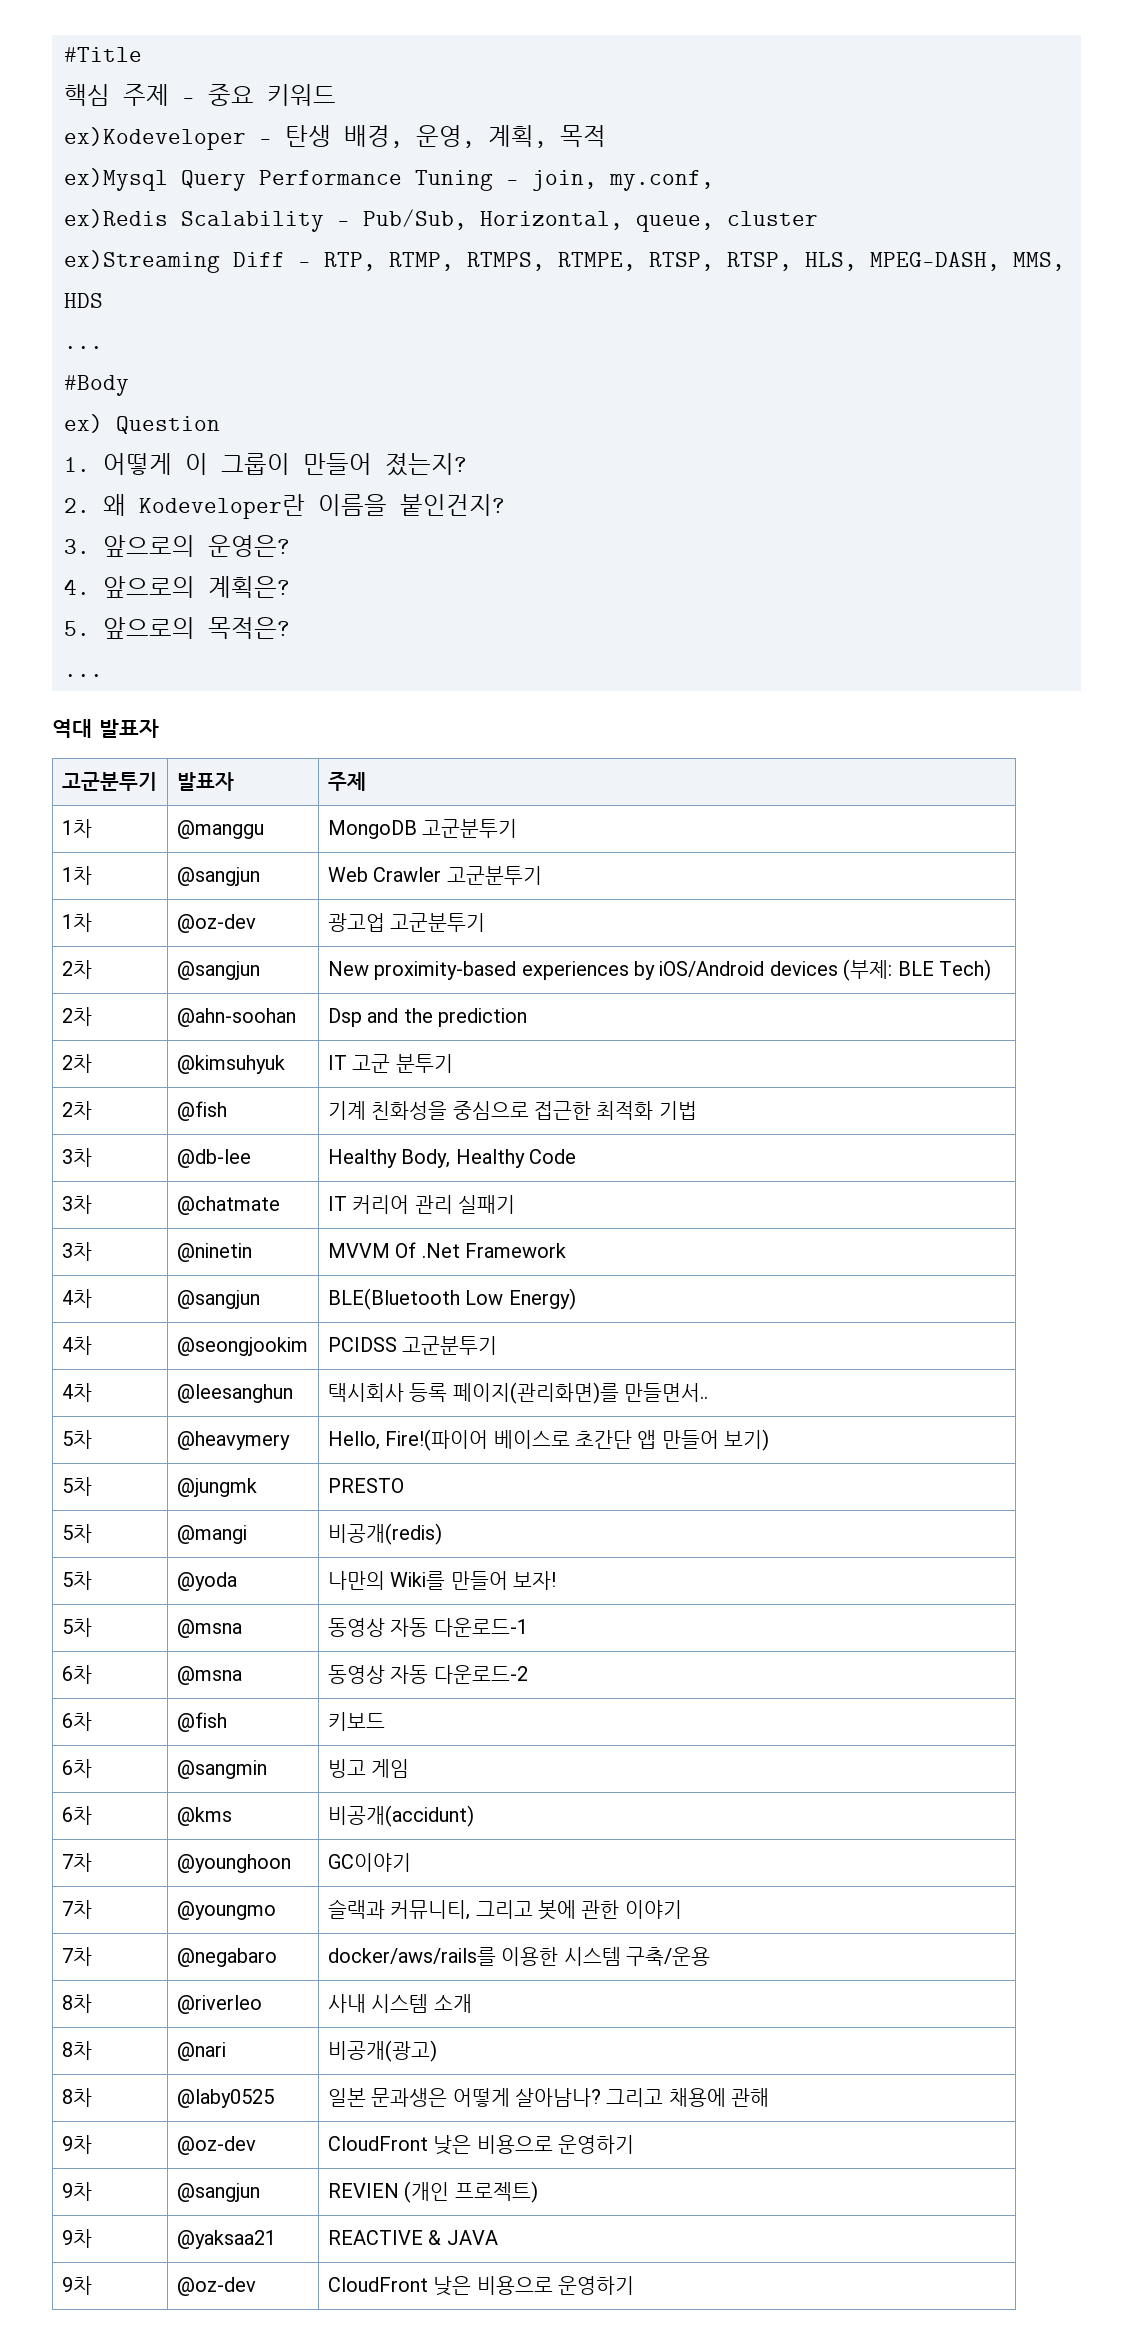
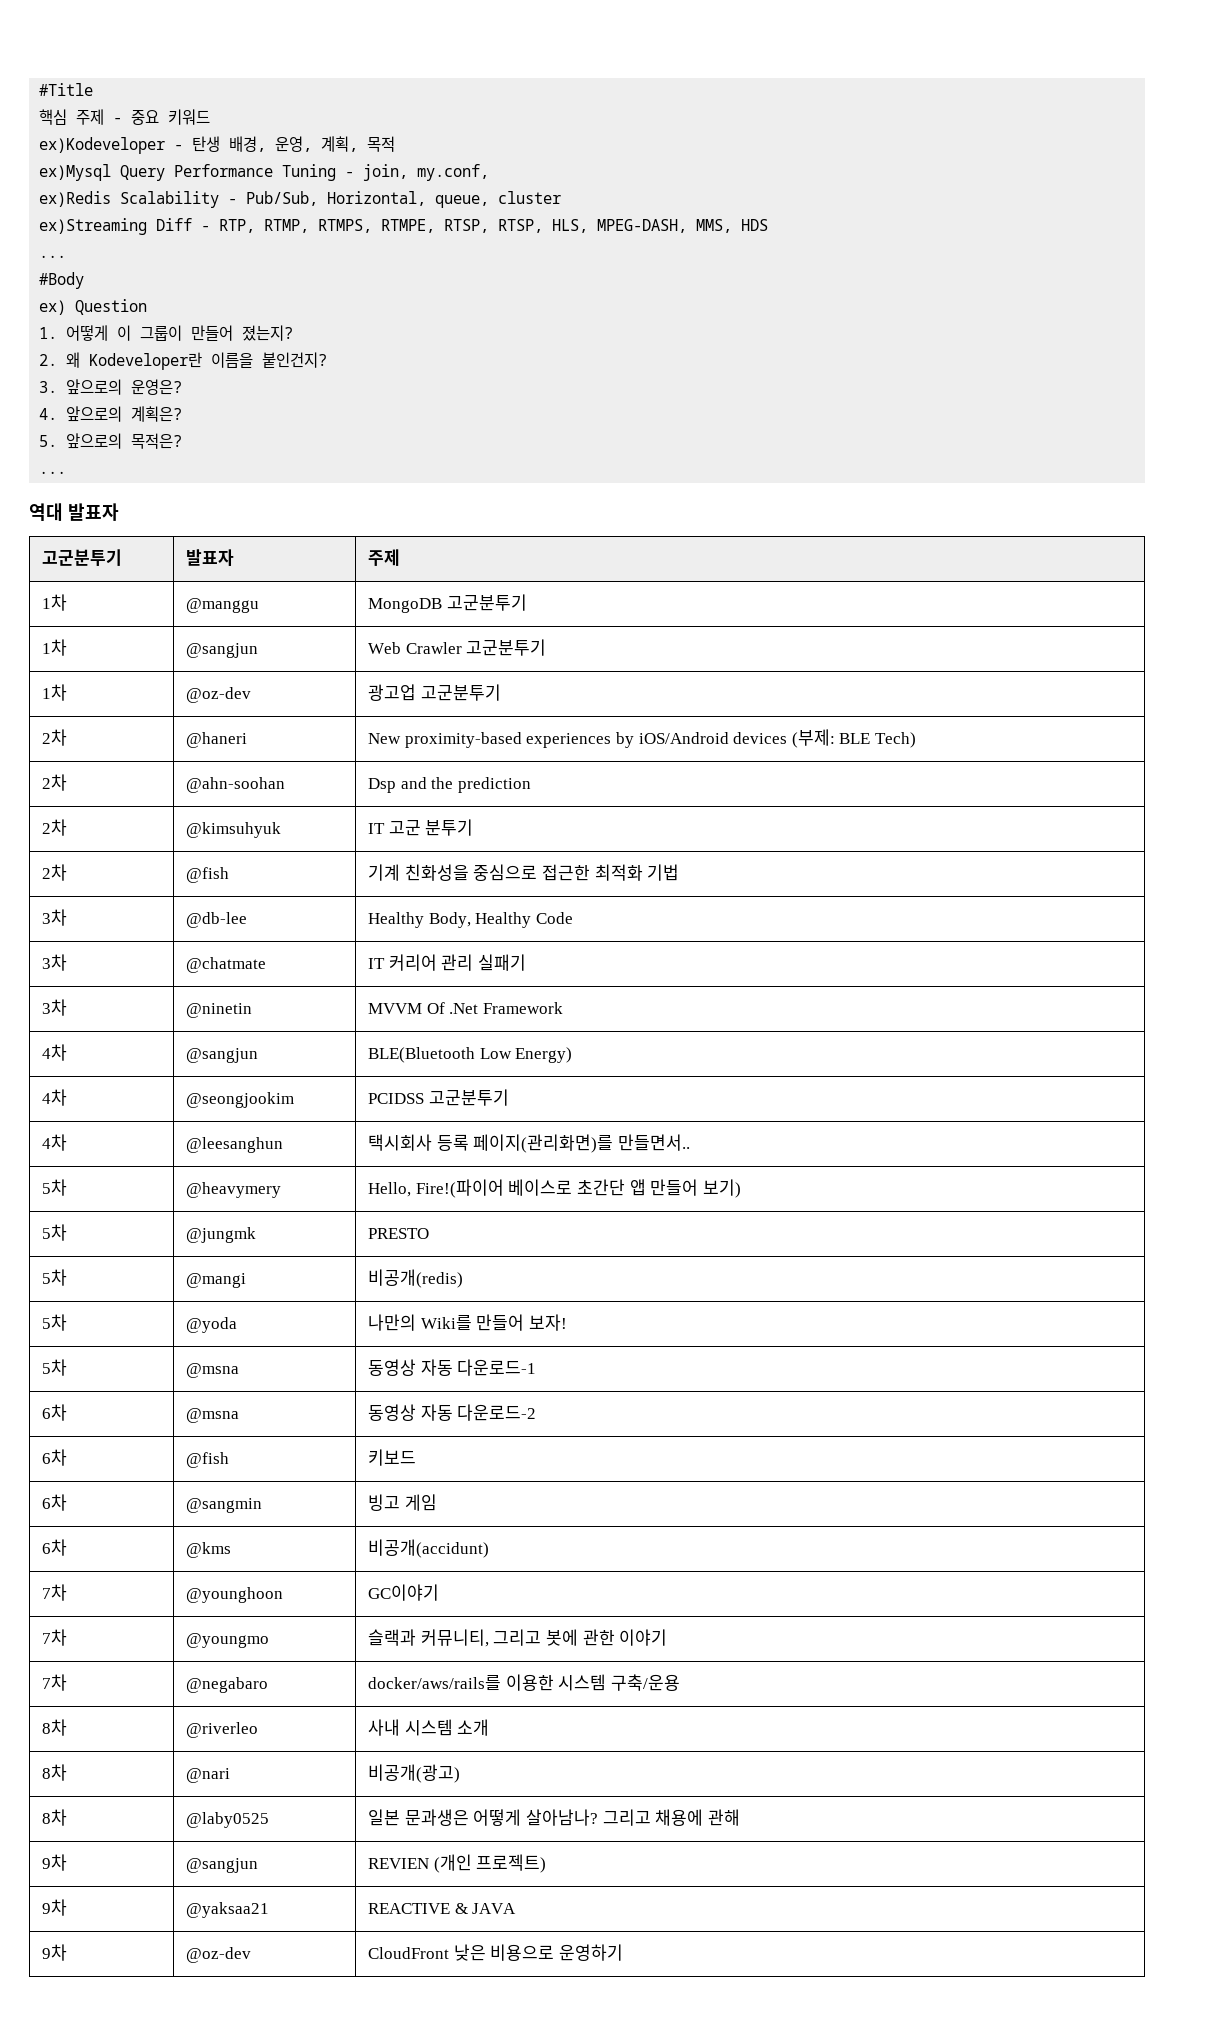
- 2차 | @sangjun | New proximity-based experiences by iOS/Android devices (부제: BLE Tech)
+ 2차 | @haneri | New proximity-based experiences by iOS/Android devices (부제: BLE Tech)
  8차 | @laby0525 | 일본 문과생은 어떻게 살아남나? 그리고 채용에 관해
- 9차 | @oz-dev | CloudFront 낮은 비용으로 운영하기

